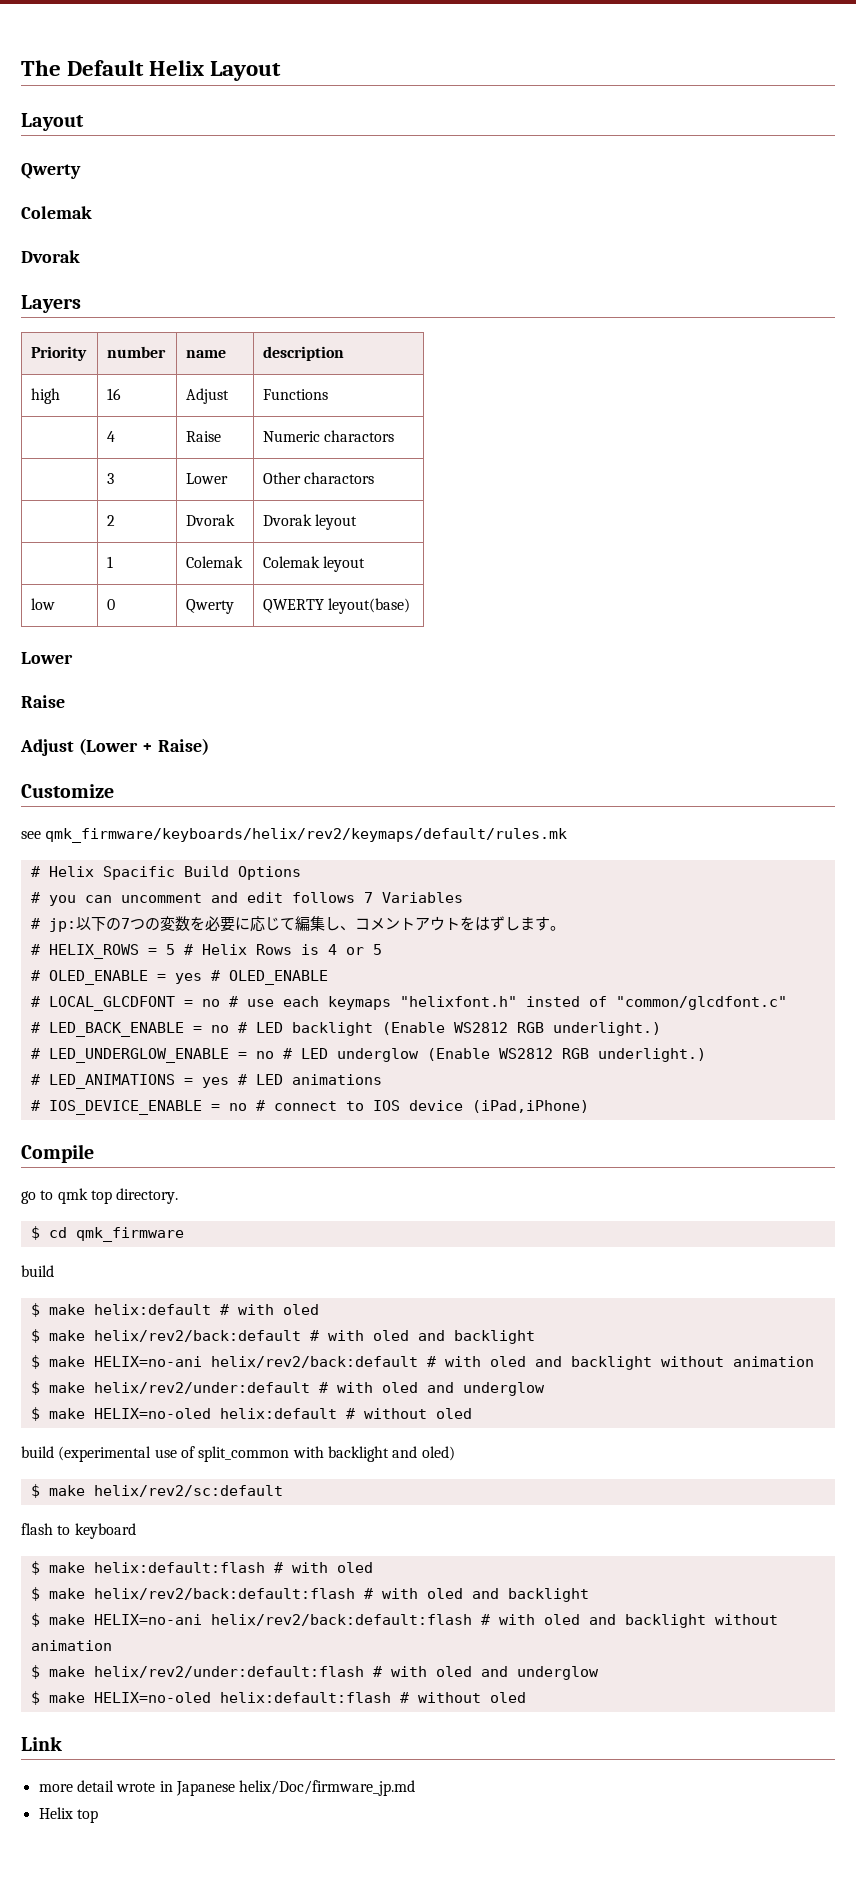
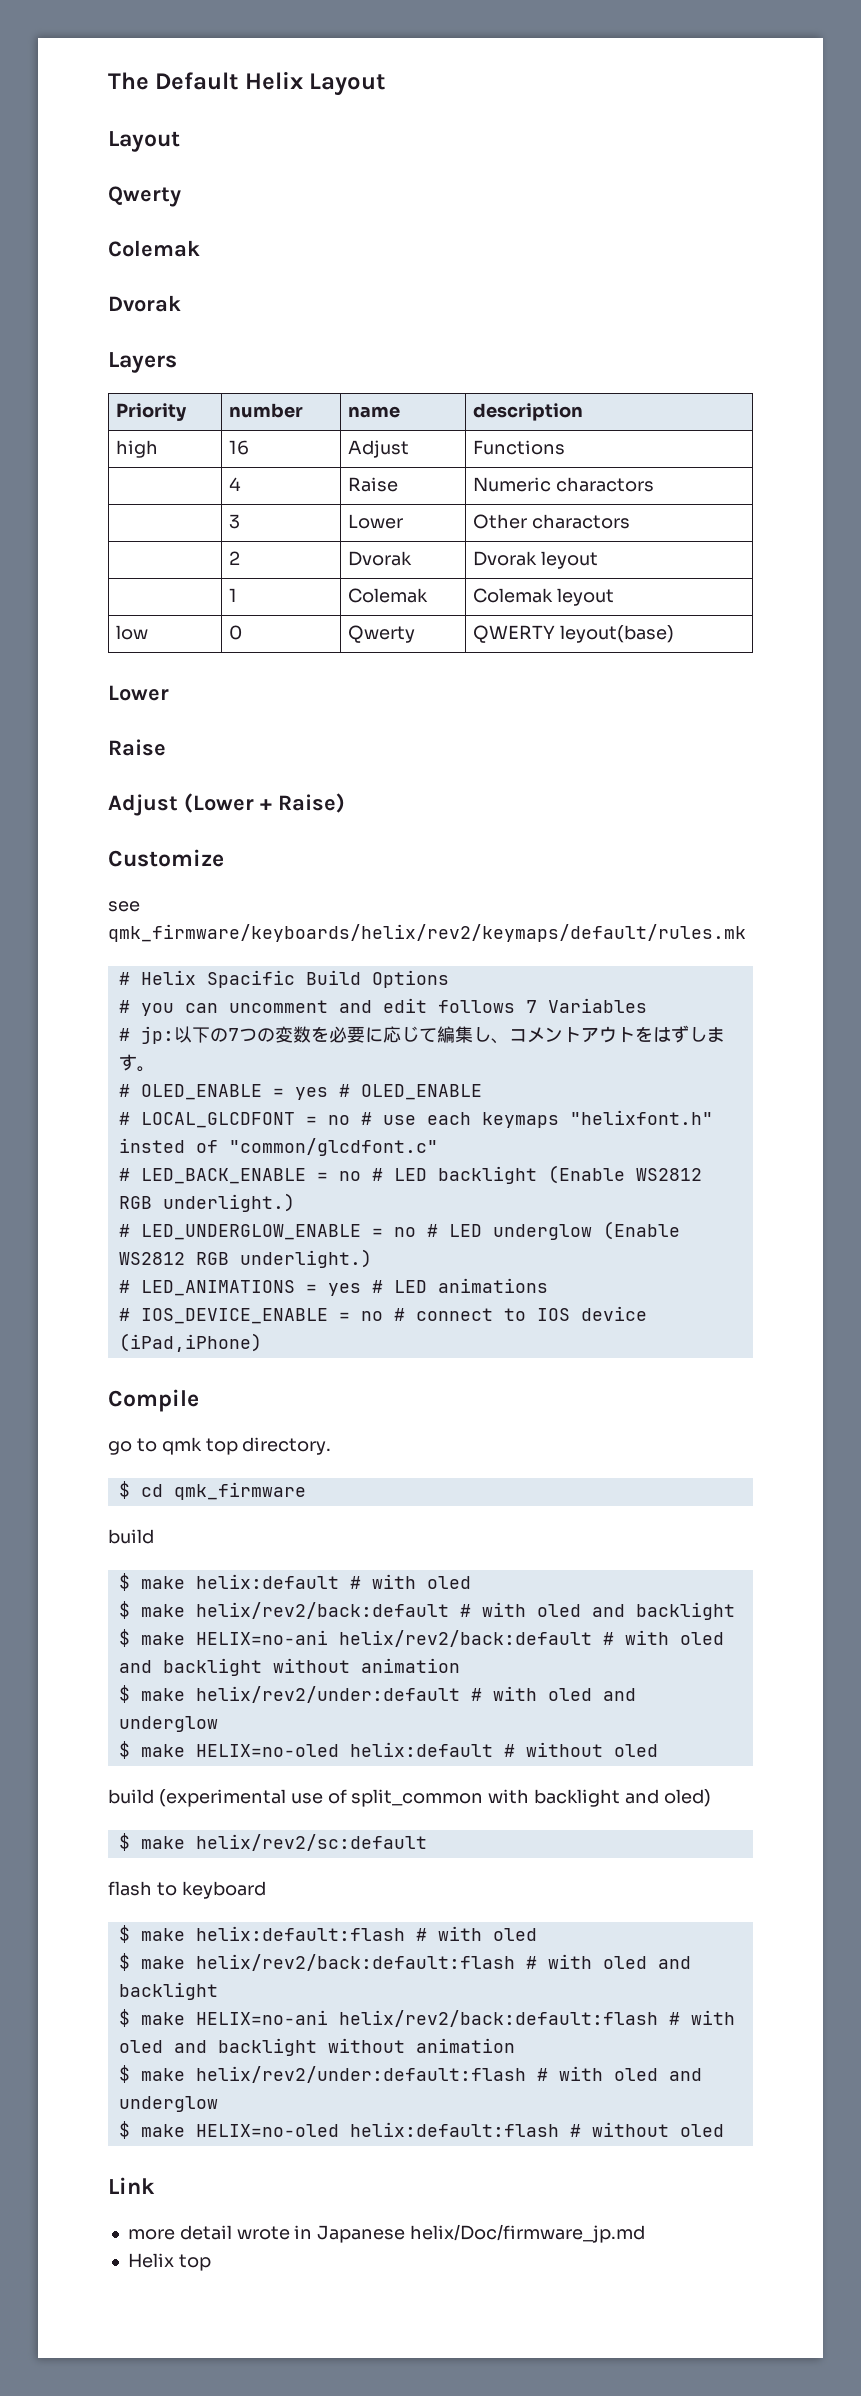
- # HELIX_ROWS = 5 # Helix Rows is 4 or 5

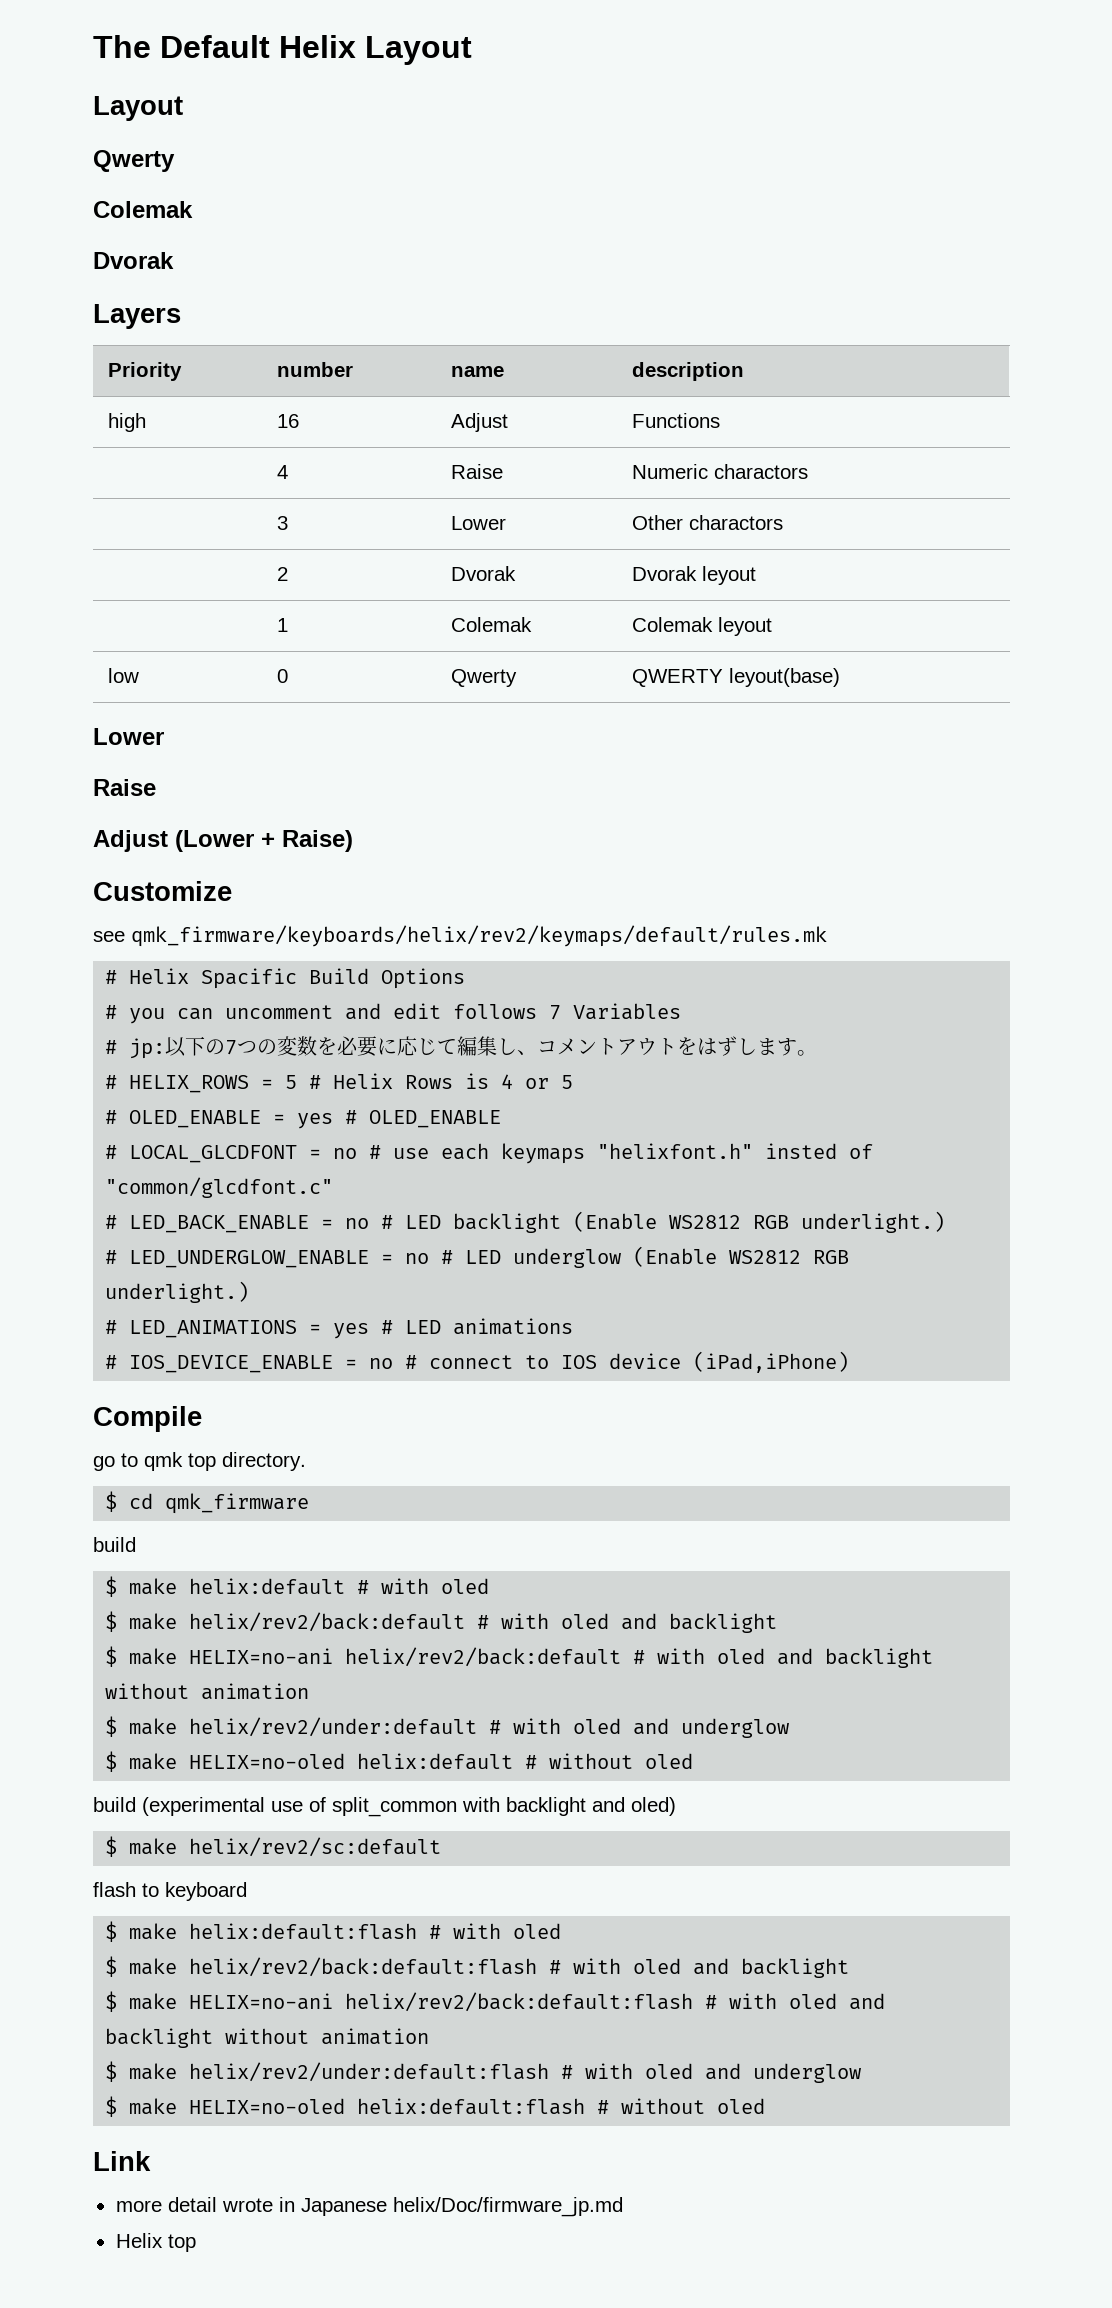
+ # HELIX_ROWS = 5 # Helix Rows is 4 or 5

